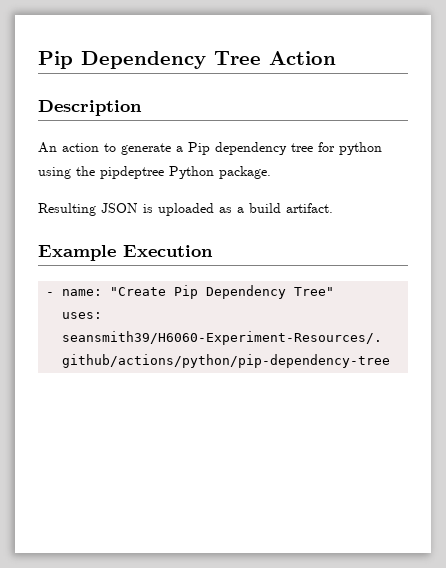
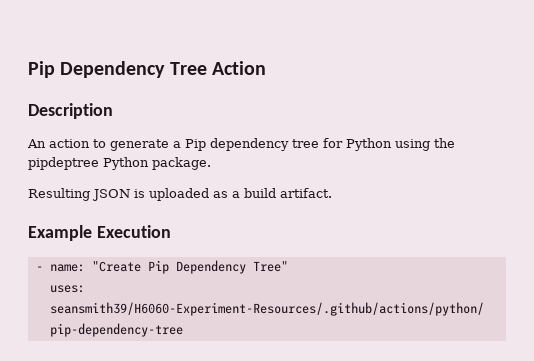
- An action to generate a Pip dependency tree for python using the pipdeptree Python package.
+ An action to generate a Pip dependency tree for Python using the pipdeptree Python package.

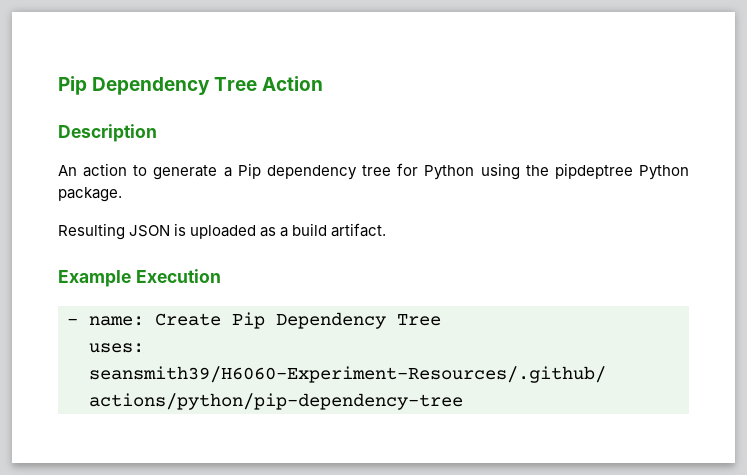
- - name: "Create Pip Dependency Tree"
+ - name: Create Pip Dependency Tree

